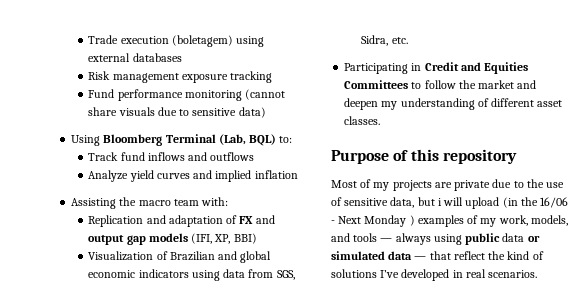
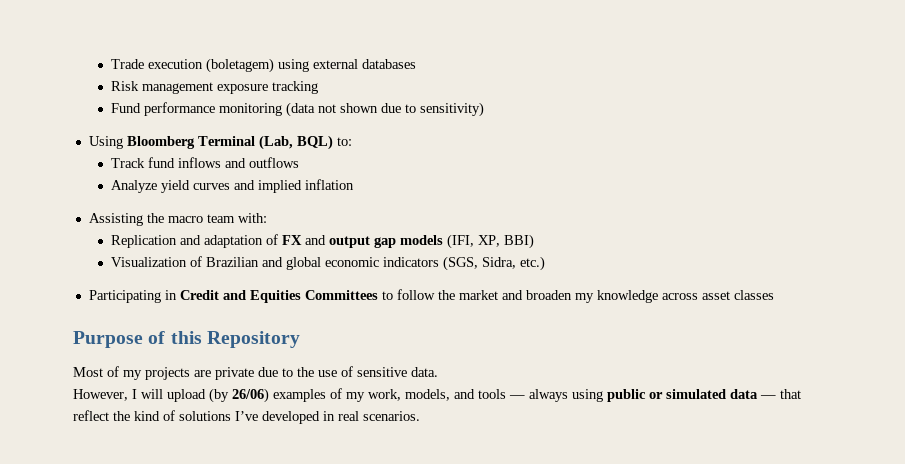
- Fund performance monitoring (cannot share visuals due to sensitive data)
+ Fund performance monitoring (data not shown due to sensitivity)
- Visualization of Brazilian and global economic indicators using data from SGS, Sidra, etc.
+ Visualization of Brazilian and global economic indicators (SGS, Sidra, etc.)
- Participating in Credit and Equities Committees to follow the market and deepen my understanding of different asset classes.
+ Participating in Credit and Equities Committees to follow the market and broaden my knowledge across asset classes
- Purpose of this repository
+ Purpose of this Repository
- Most of my projects are private due to the use of sensitive data, but i will upload (in the 16/06 - Next Monday ) examples of my work, models, and tools — always using public data or simulated data — that reflect the kind of solutions I’ve developed in real scenarios.
+ Most of my projects are private due to the use of sensitive data.
+ However, I will upload (by 26/06) examples of my work, models, and tools — always using public or simulated data — that reflect the kind of solutions I’ve developed in real scenarios.

